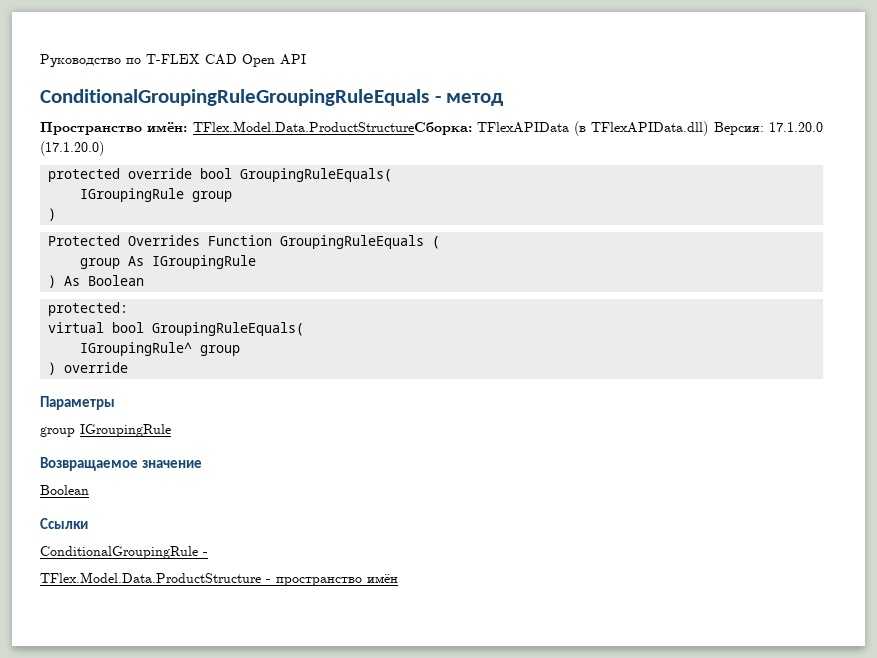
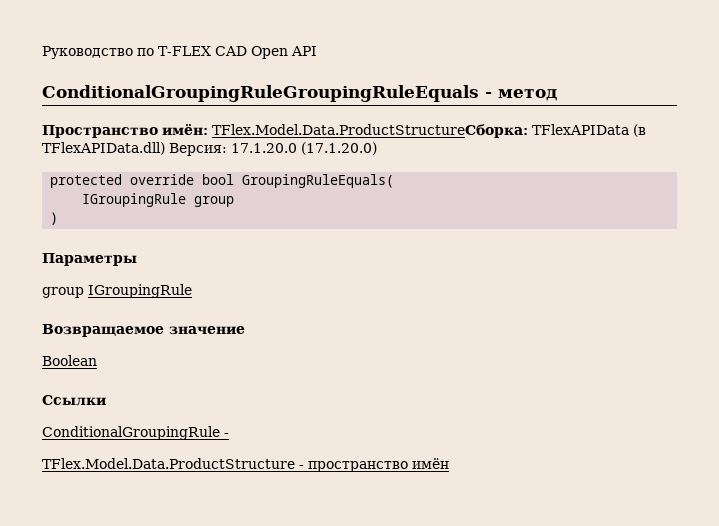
- Protected Overrides Function GroupingRuleEquals (
- group As IGroupingRule
- ) As Boolean
- protected:
- virtual bool GroupingRuleEquals(
- IGroupingRule^ group
- ) override

